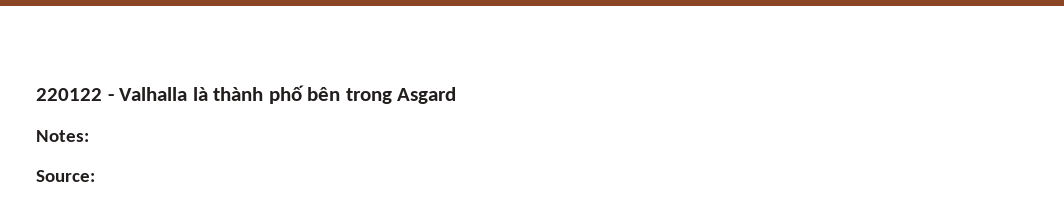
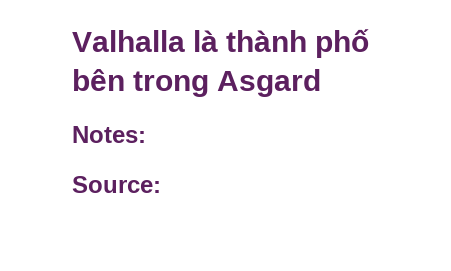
- 220122 - Valhalla là thành phố bên trong Asgard
+ Valhalla là thành phố bên trong Asgard

